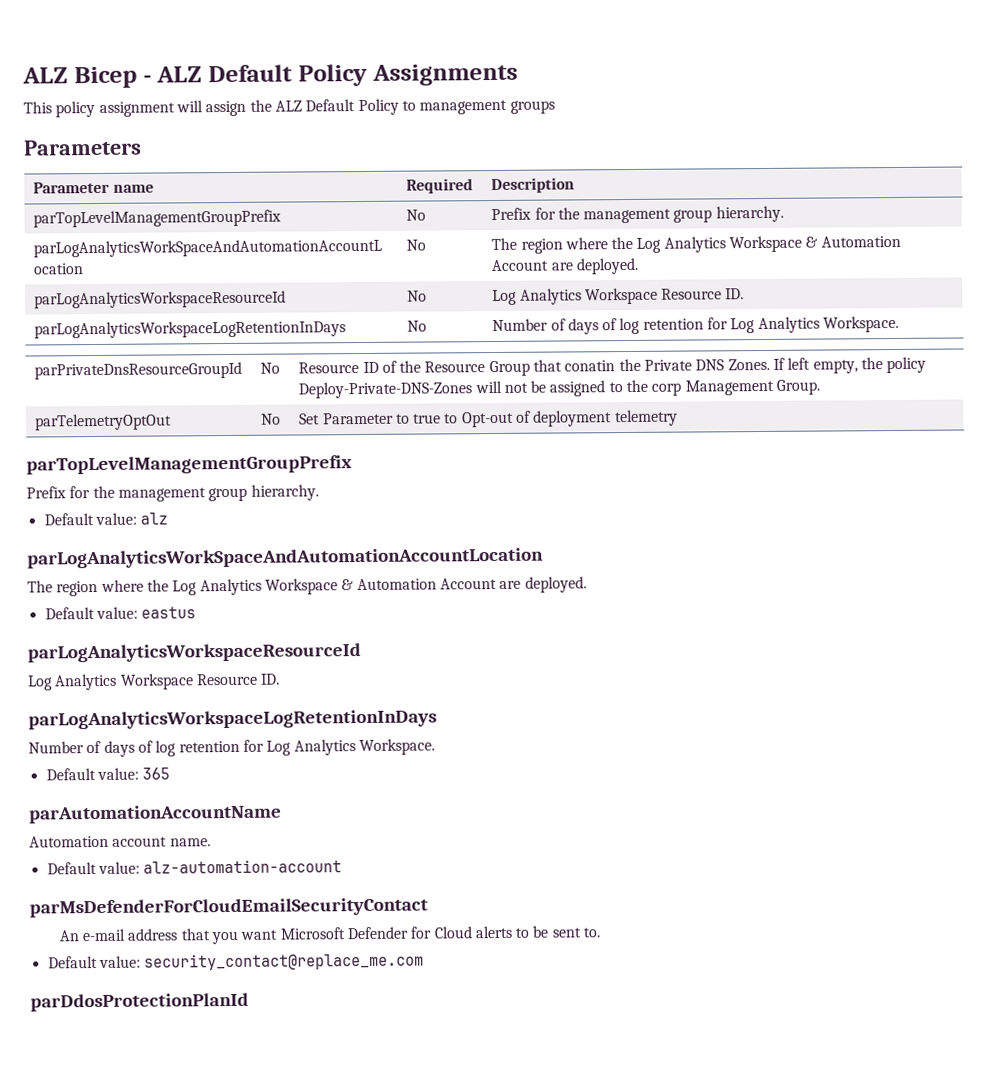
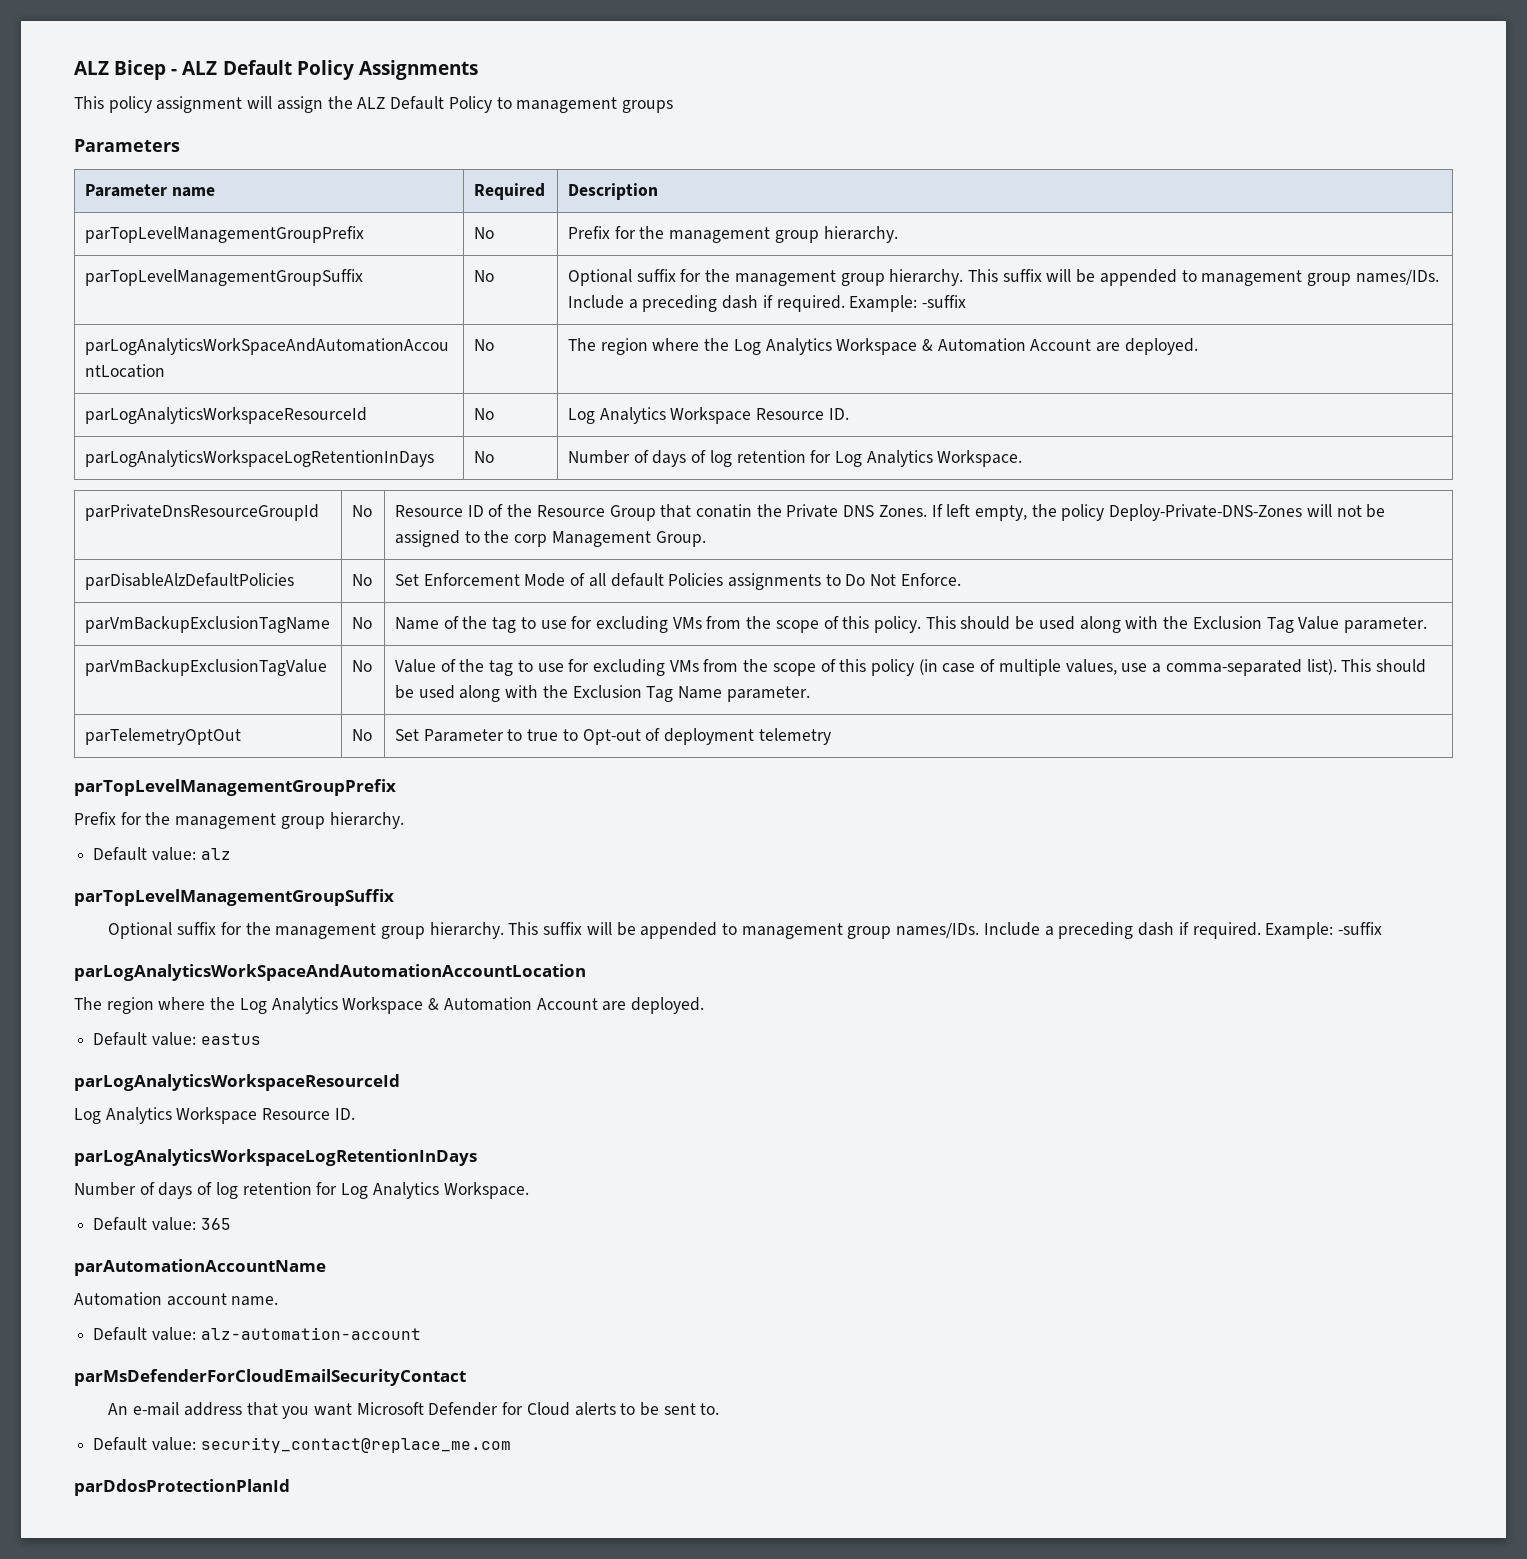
+ parTopLevelManagementGroupSuffix | No | Optional suffix for the management group hierarchy. This suffix will be appended to management group names/IDs. Include a preceding dash if required. Example: -suffix
+ parDisableAlzDefaultPolicies | No | Set Enforcement Mode of all default Policies assignments to Do Not Enforce.
+ parVmBackupExclusionTagName | No | Name of the tag to use for excluding VMs from the scope of this policy. This should be used along with the Exclusion Tag Value parameter.
+ parVmBackupExclusionTagValue | No | Value of the tag to use for excluding VMs from the scope of this policy (in case of multiple values, use a comma-separated list). This should be used along with the Exclusion Tag Name parameter.
  Default value: alz
+ parTopLevelManagementGroupSuffix
+ Optional suffix for the management group hierarchy. This suffix will be appended to management group names/IDs. Include a preceding dash if required. Example: -suffix

